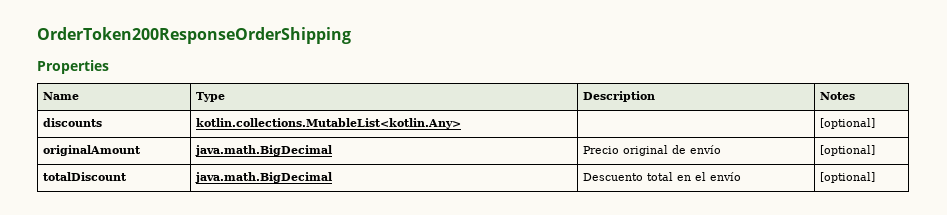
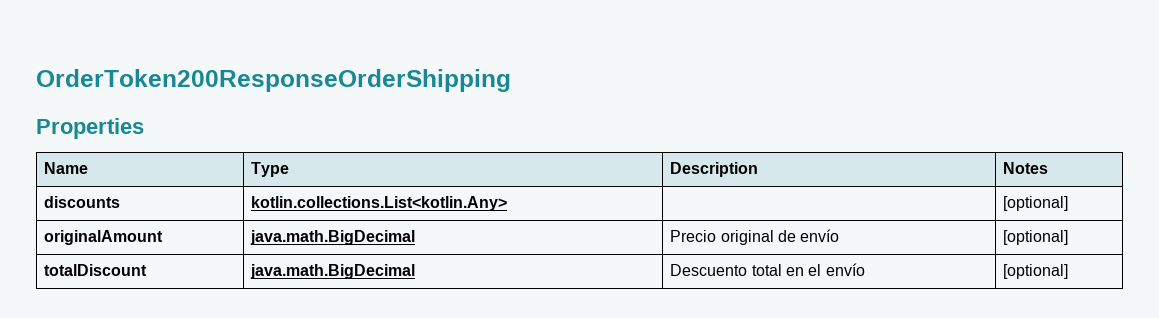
- discounts | kotlin.collections.MutableList<kotlin.Any> | | [optional]
+ discounts | kotlin.collections.List<kotlin.Any> | | [optional]

